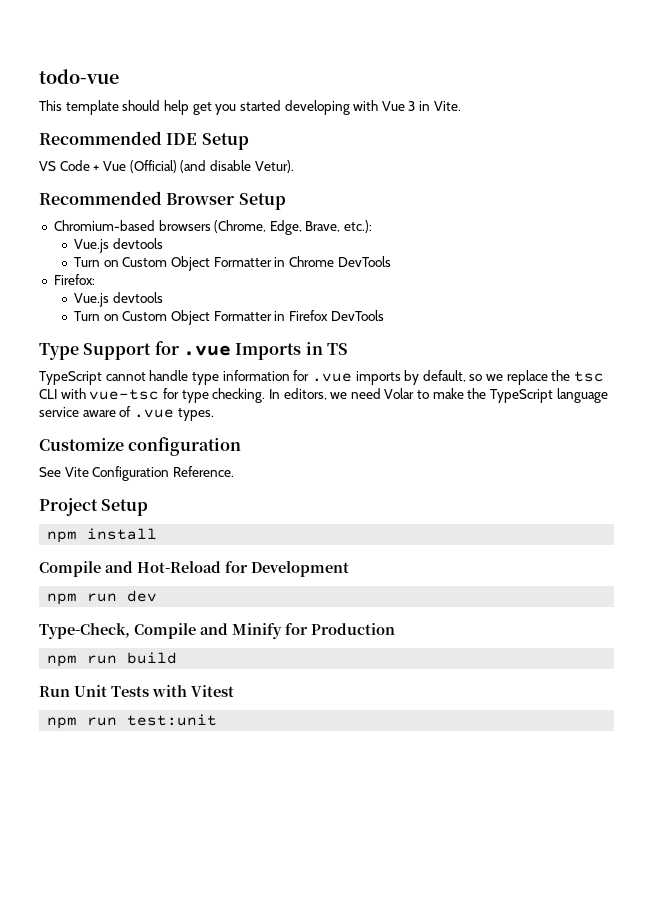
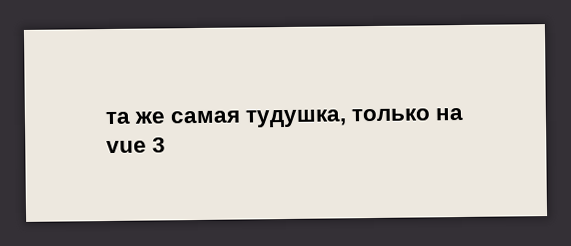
- todo-vue
- This template should help get you started developing with Vue 3 in Vite.
- Recommended IDE Setup
- VS Code + Vue (Official) (and disable Vetur).
- Recommended Browser Setup
- Chromium-based browsers (Chrome, Edge, Brave, etc.):
- Vue.js devtools
- Turn on Custom Object Formatter in Chrome DevTools
- Firefox:
- Vue.js devtools
- Turn on Custom Object Formatter in Firefox DevTools
- Type Support for .vue Imports in TS
- TypeScript cannot handle type information for .vue imports by default, so we replace the tsc CLI with vue-tsc for type checking. In editors, we need Volar to make the TypeScript language service aware of .vue types.
- Customize configuration
- See Vite Configuration Reference.
- Project Setup
- npm install
- Compile and Hot-Reload for Development
- npm run dev
- Type-Check, Compile and Minify for Production
- npm run build
- Run Unit Tests with Vitest
- npm run test:unit
+ та же самая тудушка, только на vue 3

